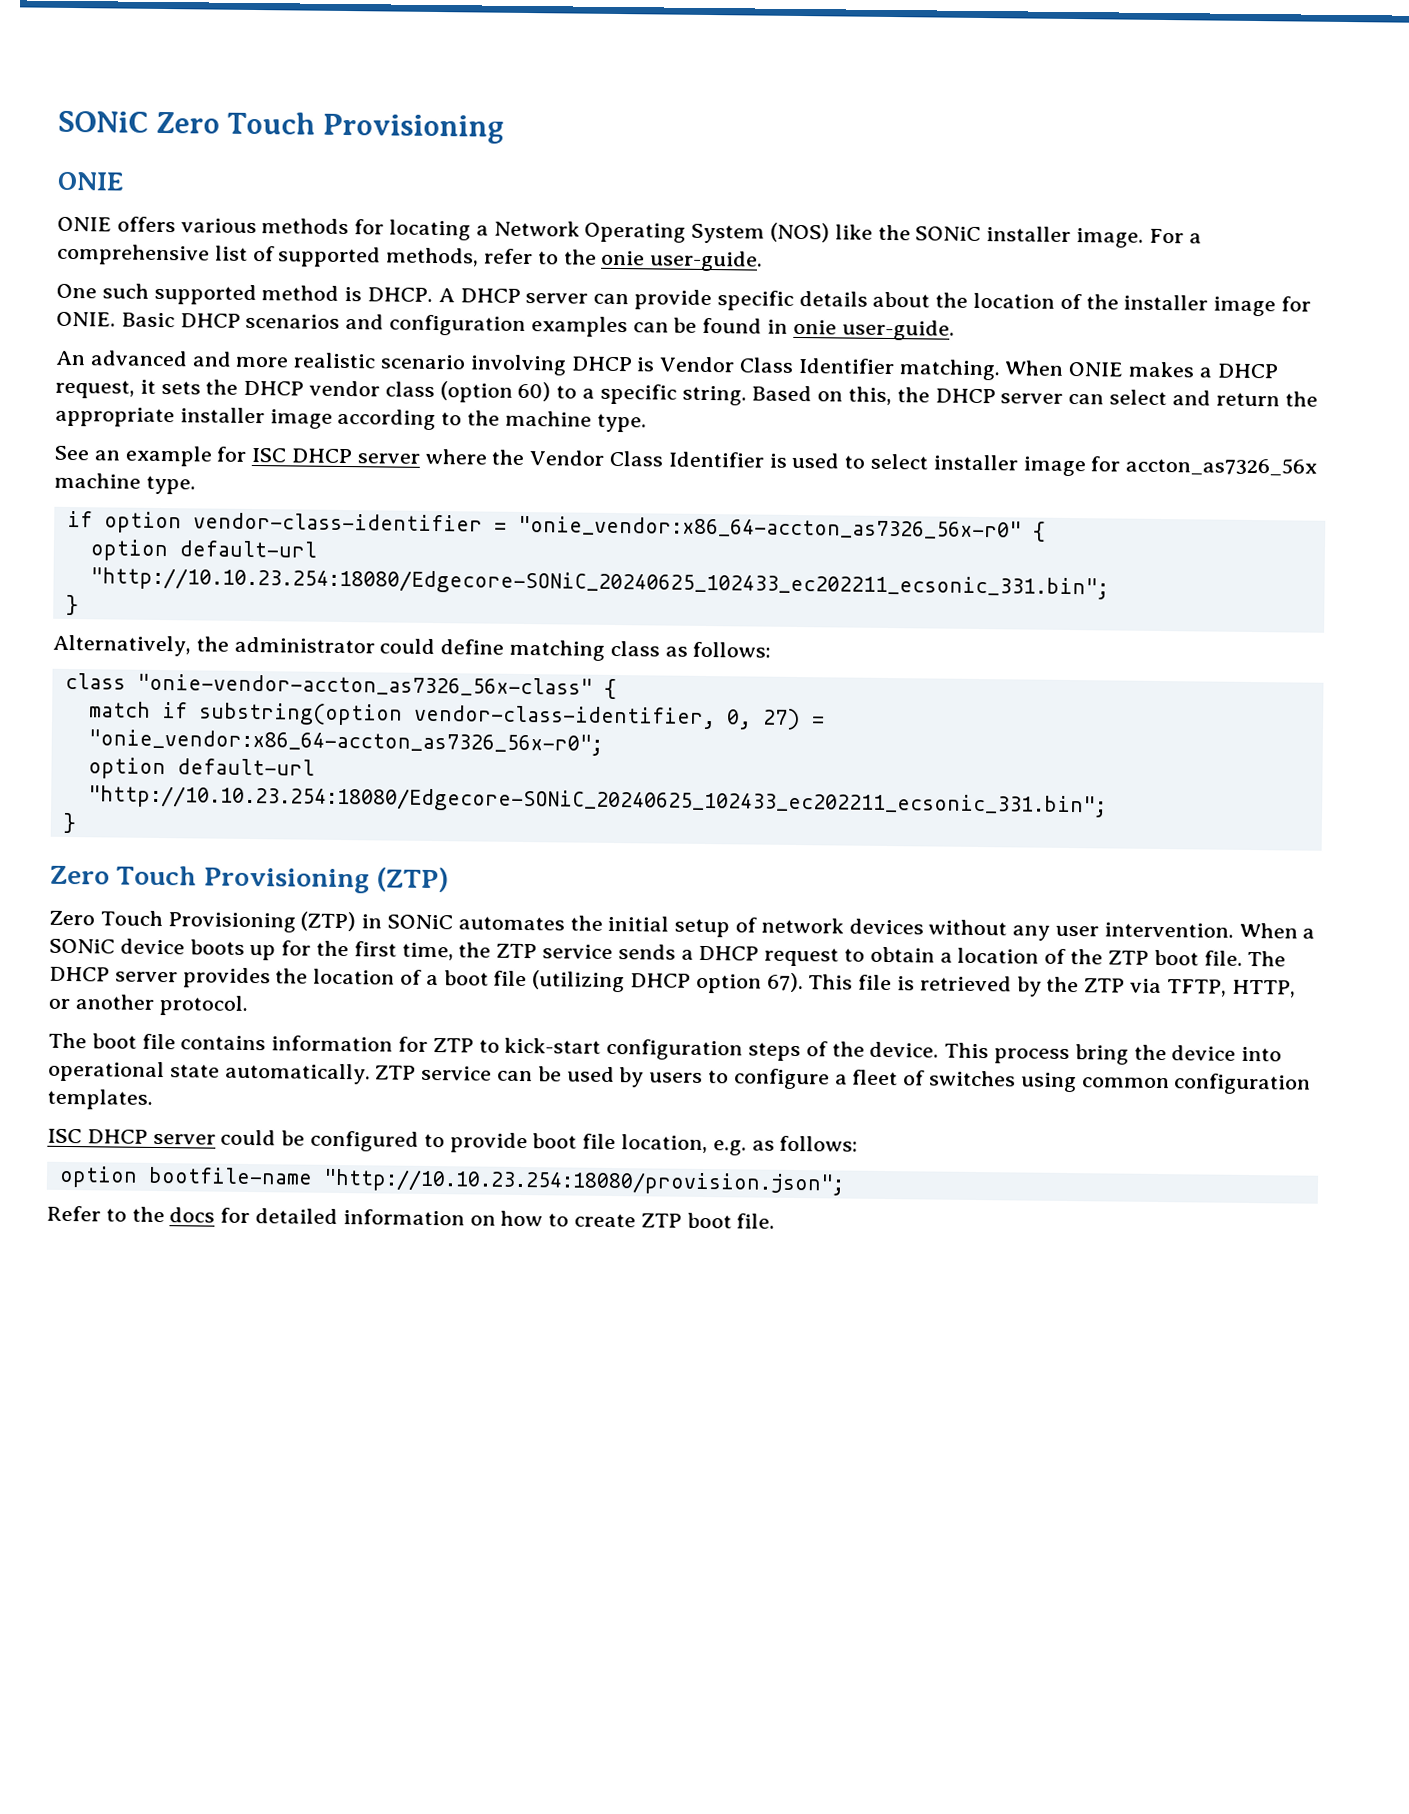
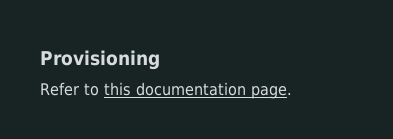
- SONiC Zero Touch Provisioning
- ONIE
- ONIE offers various methods for locating a Network Operating System (NOS) like the SONiC installer image. For a comprehensive list of supported methods, refer to the onie user-guide.
- One such supported method is DHCP. A DHCP server can provide specific details about the location of the installer image for ONIE. Basic DHCP scenarios and configuration examples can be found in onie user-guide.
- An advanced and more realistic scenario involving DHCP is Vendor Class Identifier matching. When ONIE makes a DHCP request, it sets the DHCP vendor class (option 60) to a specific string. Based on this, the DHCP server can select and return the appropriate installer image according to the machine type.
- See an example for ISC DHCP server where the Vendor Class Identifier is used to select installer image for accton_as7326_56x machine type.
- if option vendor-class-identifier = "onie_vendor:x86_64-accton_as7326_56x-r0" {
- option default-url "http://10.10.23.254:18080/Edgecore-SONiC_20240625_102433_ec202211_ecsonic_331.bin";
- }
- Alternatively, the administrator could define matching class as follows:
- class "onie-vendor-accton_as7326_56x-class" {
- match if substring(option vendor-class-identifier, 0, 27) = "onie_vendor:x86_64-accton_as7326_56x-r0";
- option default-url "http://10.10.23.254:18080/Edgecore-SONiC_20240625_102433_ec202211_ecsonic_331.bin";
- }
- Zero Touch Provisioning (ZTP)
- Zero Touch Provisioning (ZTP) in SONiC automates the initial setup of network devices without any user intervention. When a SONiC device boots up for the first time, the ZTP service sends a DHCP request to obtain a location of the ZTP boot file. The DHCP server provides the location of a boot file (utilizing DHCP option 67). This file is retrieved by the ZTP via TFTP, HTTP, or another protocol.
- The boot file contains information for ZTP to kick-start configuration steps of the device. This process bring the device into operational state automatically. ZTP service can be used by users to configure a fleet of switches using common configuration templates.
- ISC DHCP server could be configured to provide boot file location, e.g. as follows:
- option bootfile-name "http://10.10.23.254:18080/provision.json";
- Refer to the docs for detailed information on how to create ZTP boot file.
+ Provisioning
+ Refer to this documentation page.

